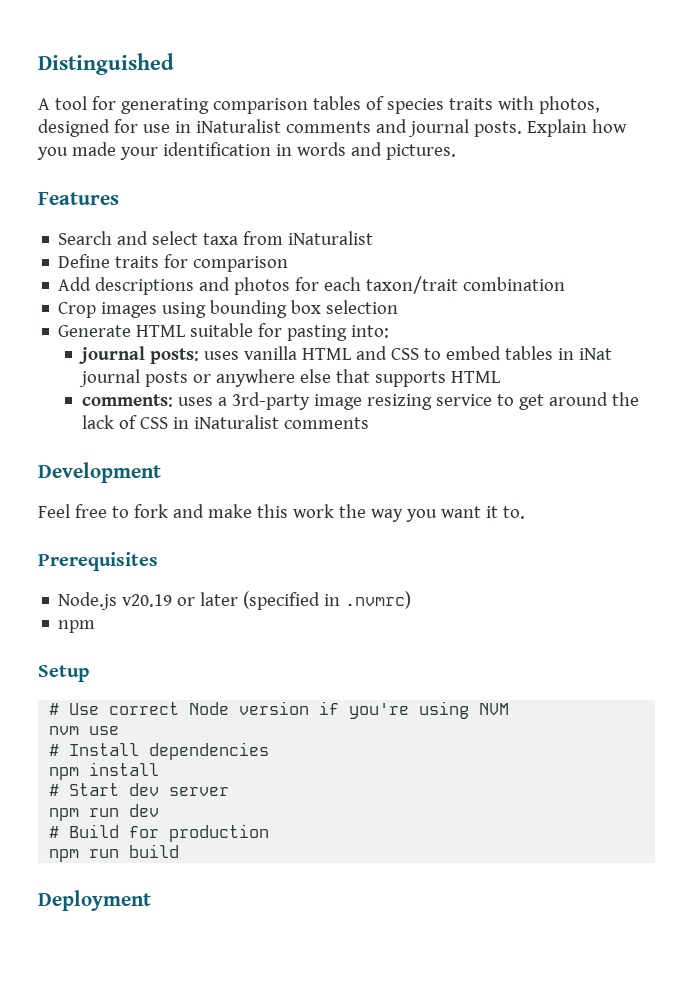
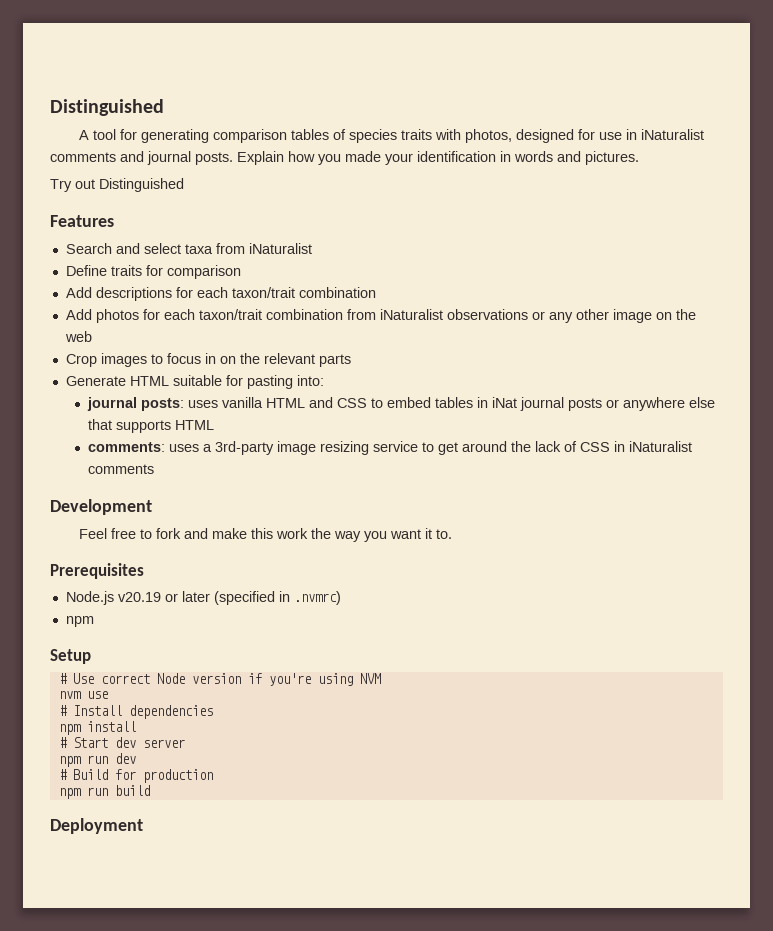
+ Try out Distinguished
- Add descriptions and photos for each taxon/trait combination
- Crop images using bounding box selection
+ Add descriptions for each taxon/trait combination
+ Add photos for each taxon/trait combination from iNaturalist observations or any other image on the web
+ Crop images to focus in on the relevant parts

